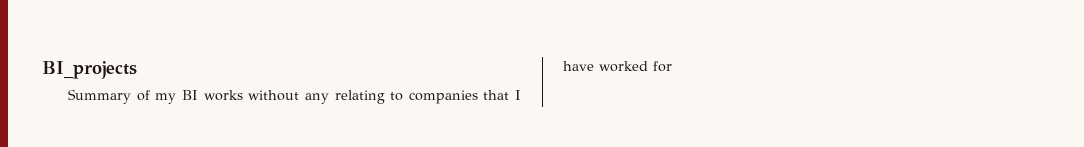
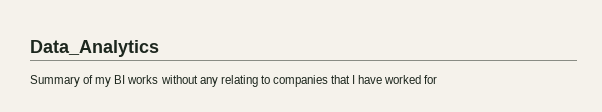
- BI_projects
+ Data_Analytics

